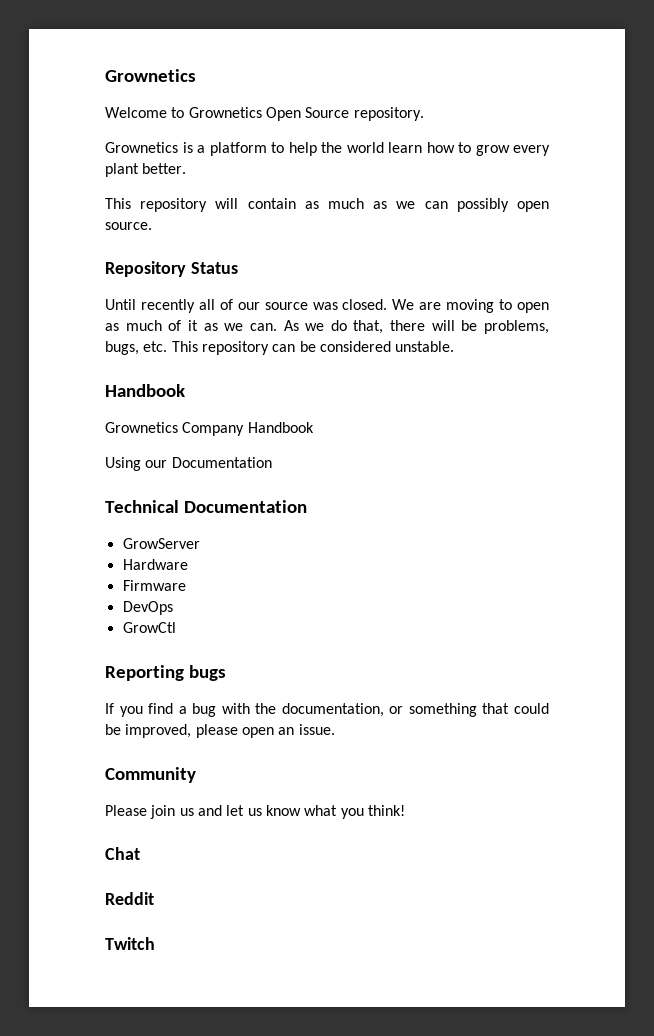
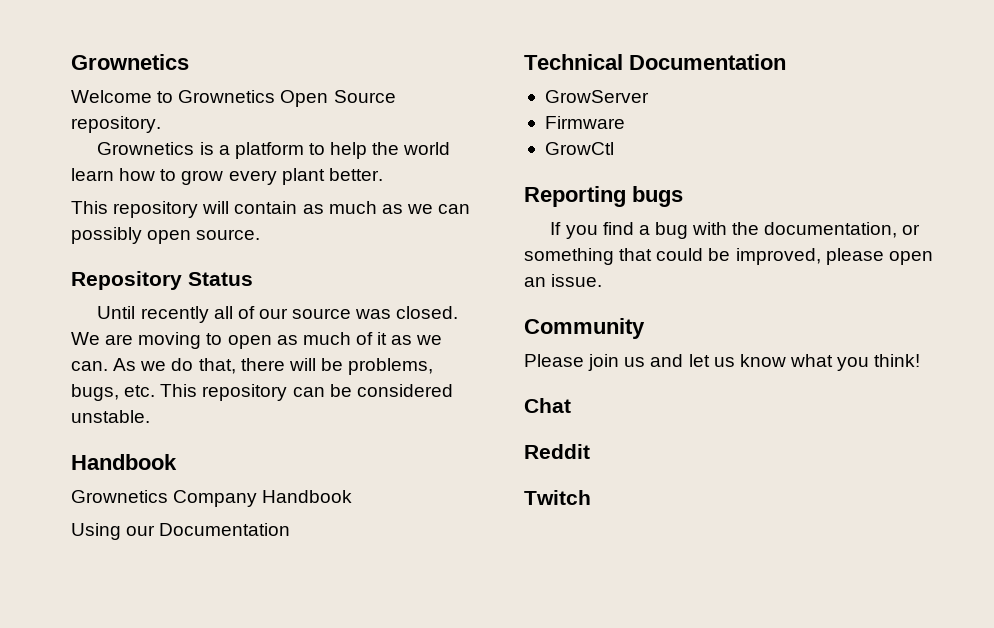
- Hardware
- DevOps

